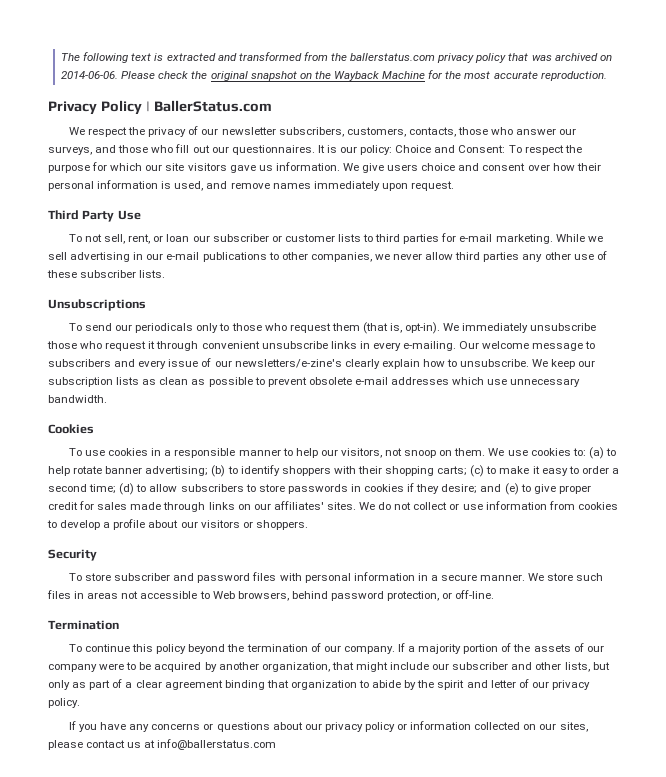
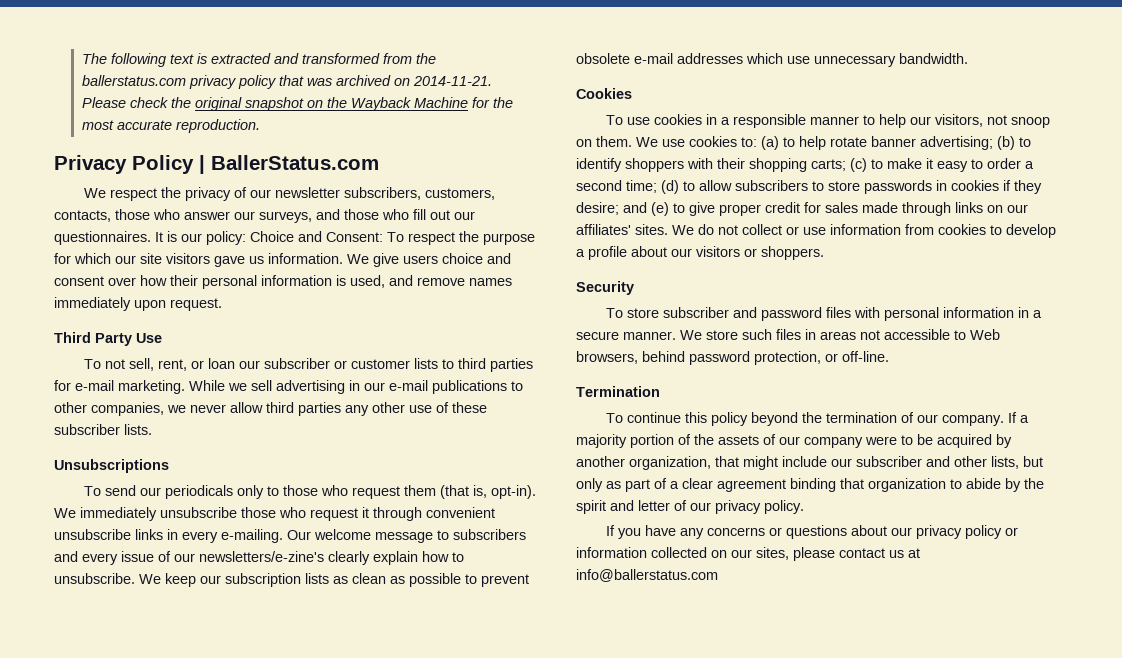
- The following text is extracted and transformed from the ballerstatus.com privacy policy that was archived on 2014-06-06.
+ The following text is extracted and transformed from the ballerstatus.com privacy policy that was archived on 2014-11-21.

